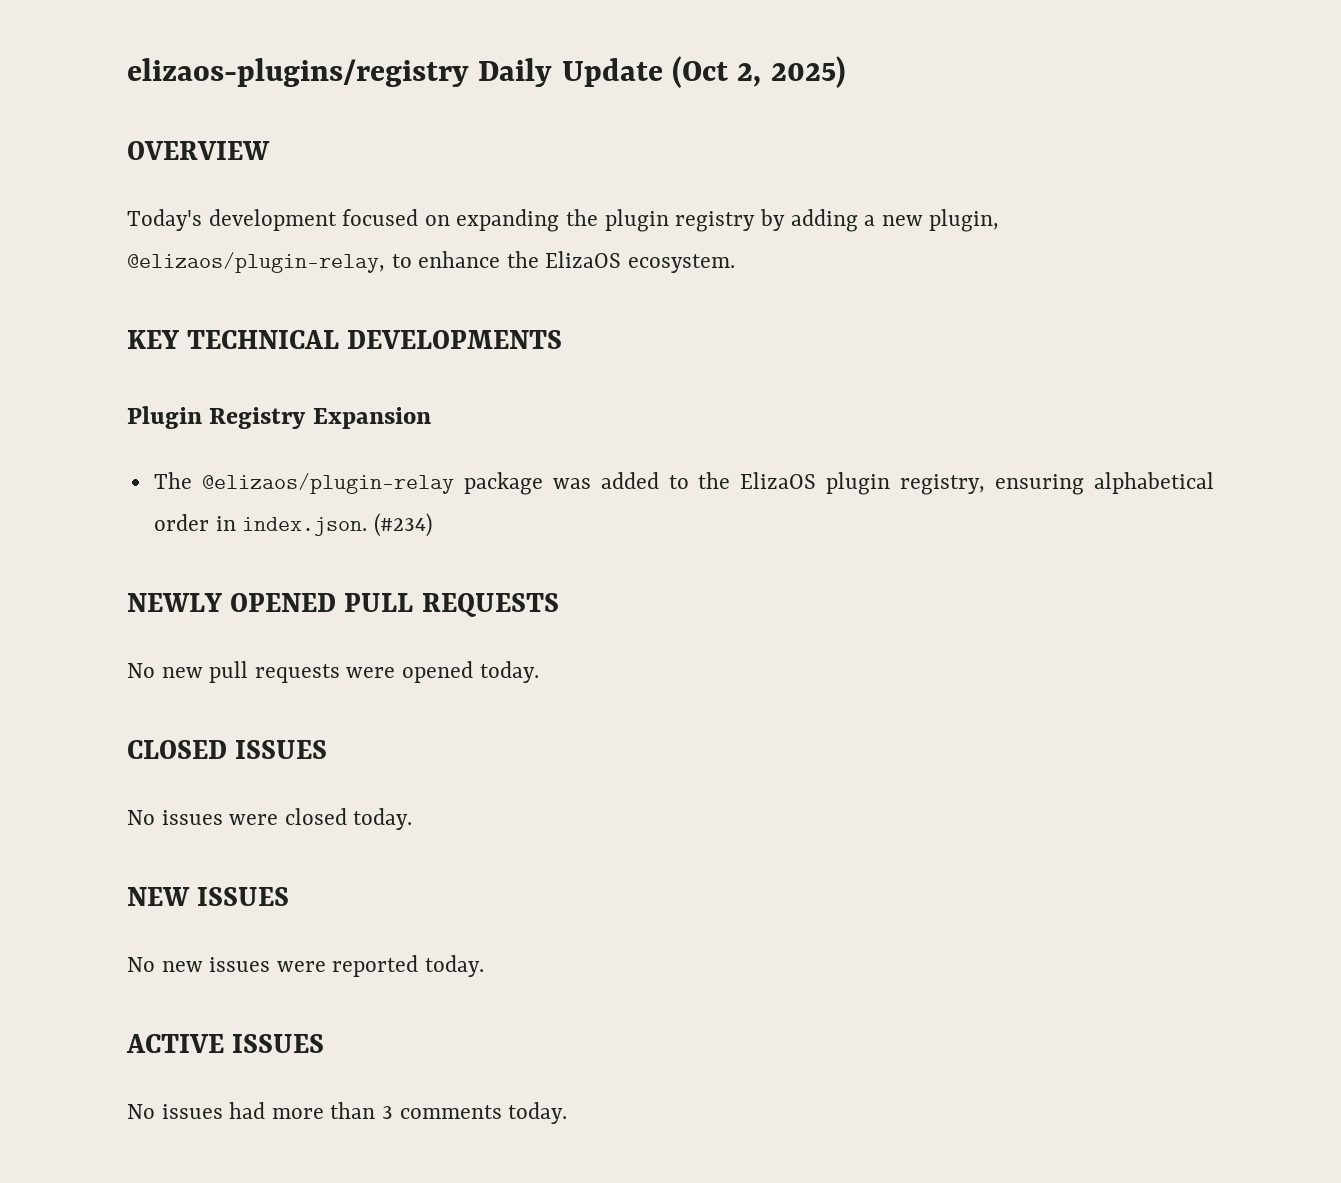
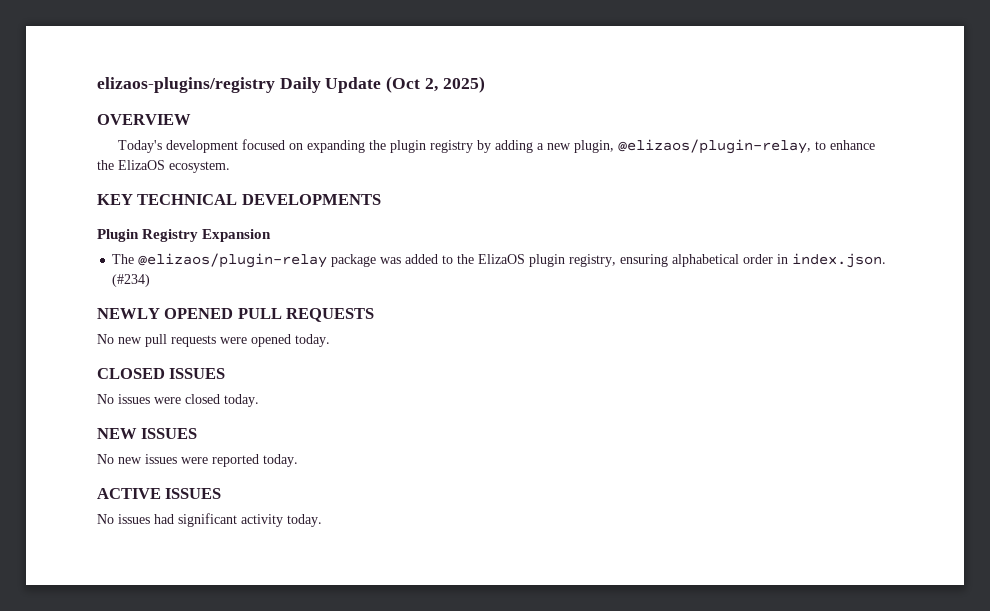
- No issues had more than 3 comments today.
+ No issues had significant activity today.

